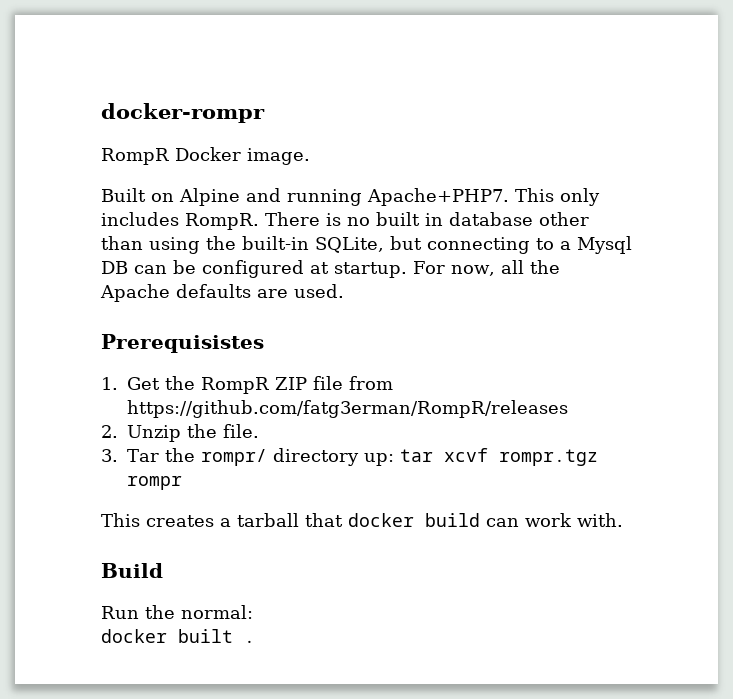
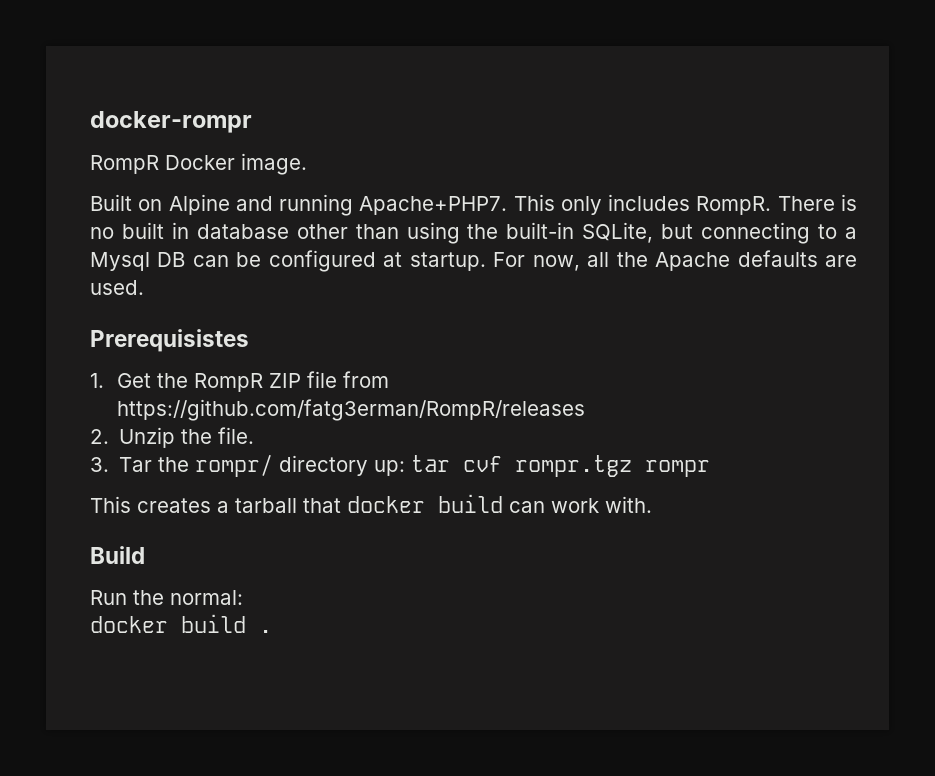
- 3. Tar the rompr/ directory up: tar xcvf rompr.tgz rompr
+ 3. Tar the rompr/ directory up: tar cvf rompr.tgz rompr
- docker built .
+ docker build .

